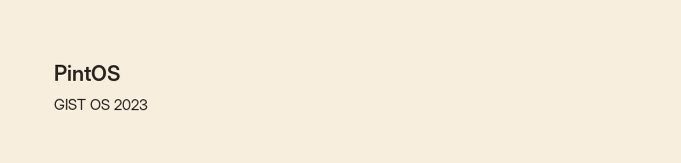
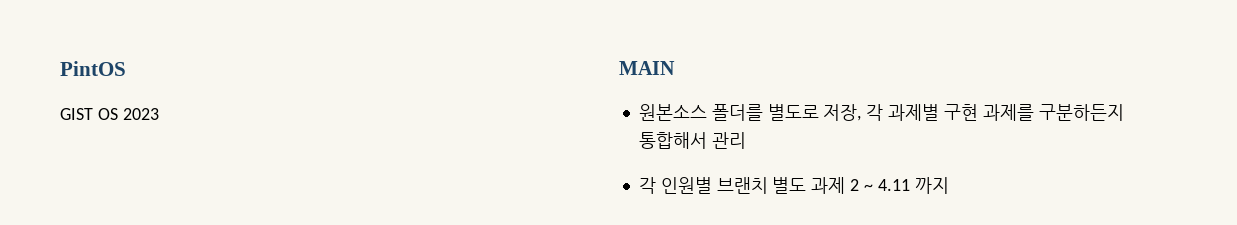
+ MAIN
+ 원본소스 폴더를 별도로 저장, 각 과제별 구현 과제를 구분하든지 통합해서 관리
+ 각 인원별 브랜치 별도 과제 2 ~ 4.11 까지

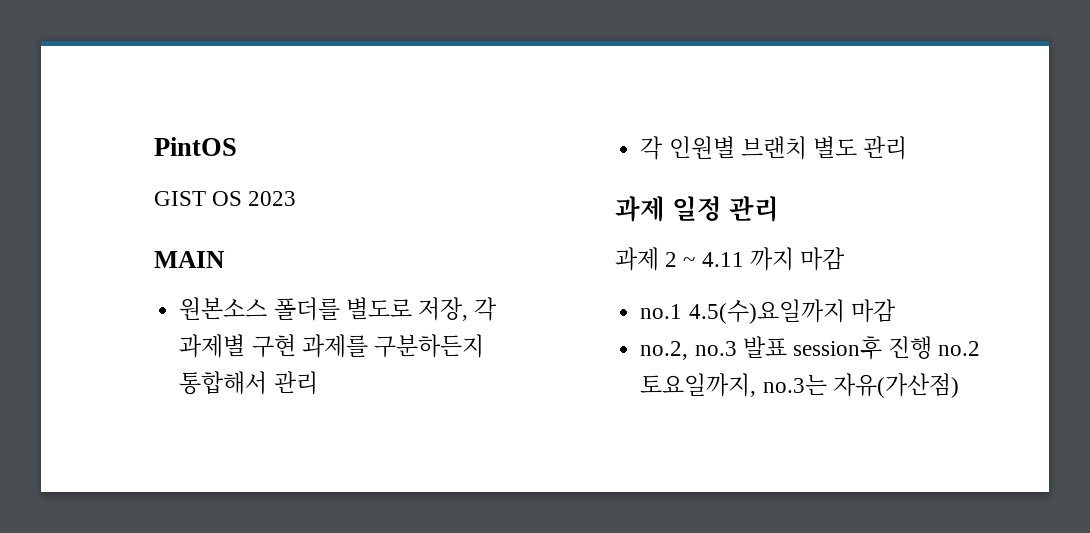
- 각 인원별 브랜치 별도 과제 2 ~ 4.11 까지
+ 각 인원별 브랜치 별도 관리
+ 과제 일정 관리
+ 과제 2 ~ 4.11 까지 마감
+ no.1 4.5(수)요일까지 마감
+ no.2, no.3 발표 session후 진행 no.2 토요일까지, no.3는 자유(가산점)

